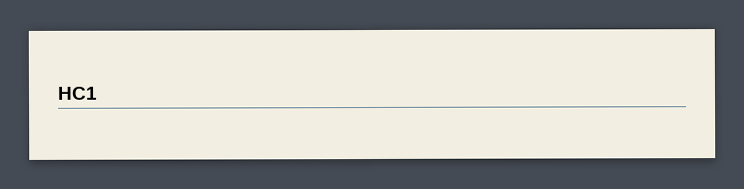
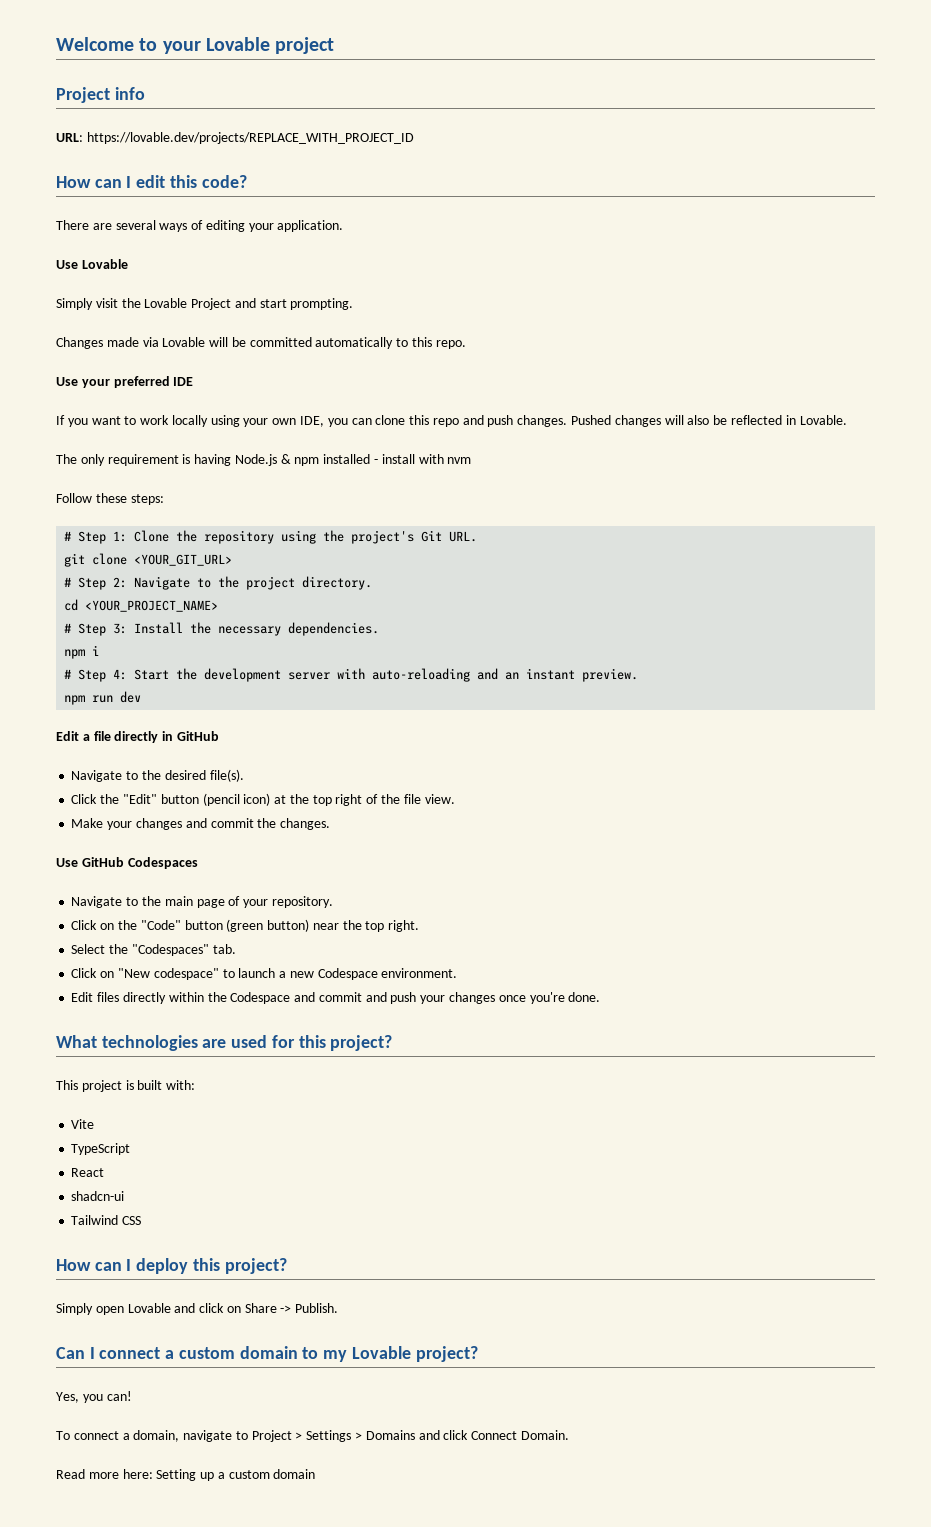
- HC1
+ Welcome to your Lovable project
+ Project info
+ URL: https://lovable.dev/projects/REPLACE_WITH_PROJECT_ID
+ How can I edit this code?
+ There are several ways of editing your application.
+ Use Lovable
+ Simply visit the Lovable Project and start prompting.
+ Changes made via Lovable will be committed automatically to this repo.
+ Use your preferred IDE
+ If you want to work locally using your own IDE, you can clone this repo and push changes. Pushed changes will also be reflected in Lovable.
+ The only requirement is having Node.js & npm installed - install with nvm
+ Follow these steps:
+ # Step 1: Clone the repository using the project's Git URL.
+ git clone <YOUR_GIT_URL>
+ # Step 2: Navigate to the project directory.
+ cd <YOUR_PROJECT_NAME>
+ # Step 3: Install the necessary dependencies.
+ npm i
+ # Step 4: Start the development server with auto-reloading and an instant preview.
+ npm run dev
+ Edit a file directly in GitHub
+ Navigate to the desired file(s).
+ Click the "Edit" button (pencil icon) at the top right of the file view.
+ Make your changes and commit the changes.
+ Use GitHub Codespaces
+ Navigate to the main page of your repository.
+ Click on the "Code" button (green button) near the top right.
+ Select the "Codespaces" tab.
+ Click on "New codespace" to launch a new Codespace environment.
+ Edit files directly within the Codespace and commit and push your changes once you're done.
+ What technologies are used for this project?
+ This project is built with:
+ Vite
+ TypeScript
+ React
+ shadcn-ui
+ Tailwind CSS
+ How can I deploy this project?
+ Simply open Lovable and click on Share -> Publish.
+ Can I connect a custom domain to my Lovable project?
+ Yes, you can!
+ To connect a domain, navigate to Project > Settings > Domains and click Connect Domain.
+ Read more here: Setting up a custom domain

